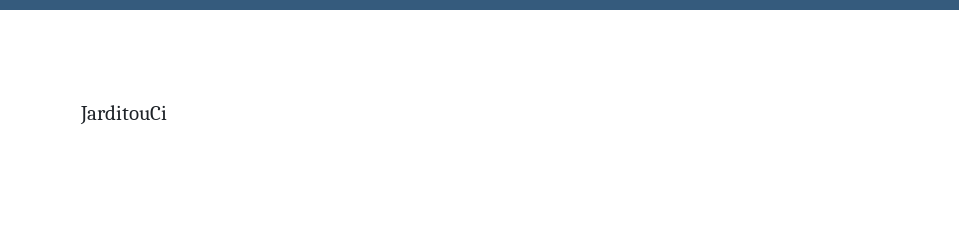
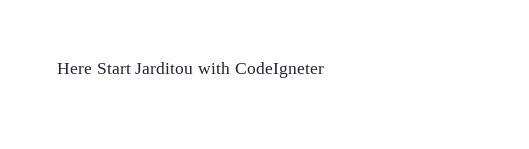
- JarditouCi
+ Here Start Jarditou with CodeIgneter

